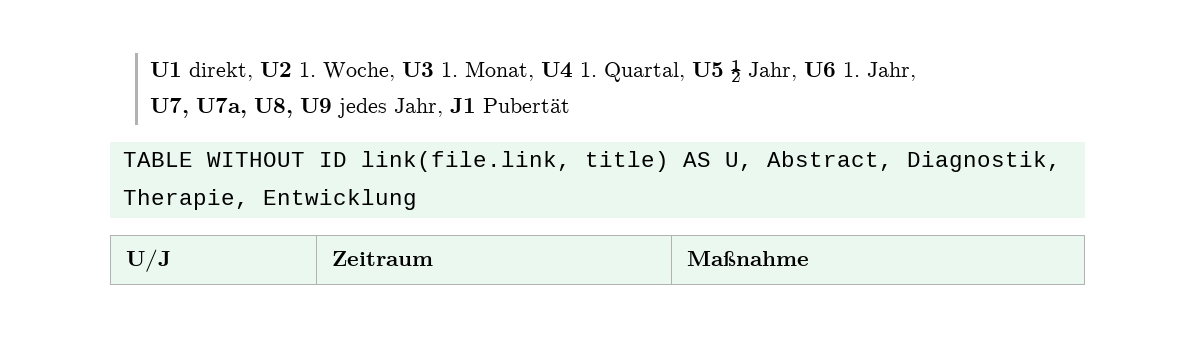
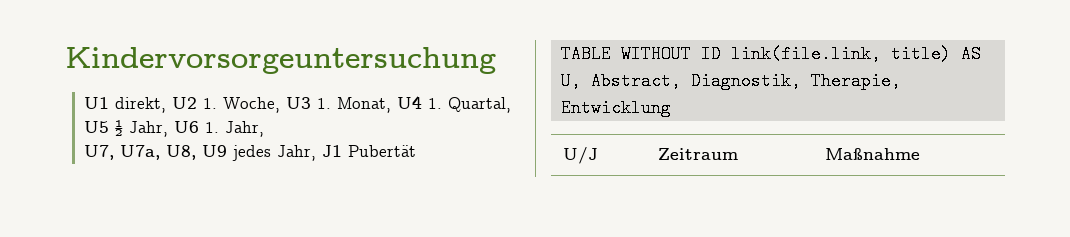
+ Kindervorsorgeuntersuchung

